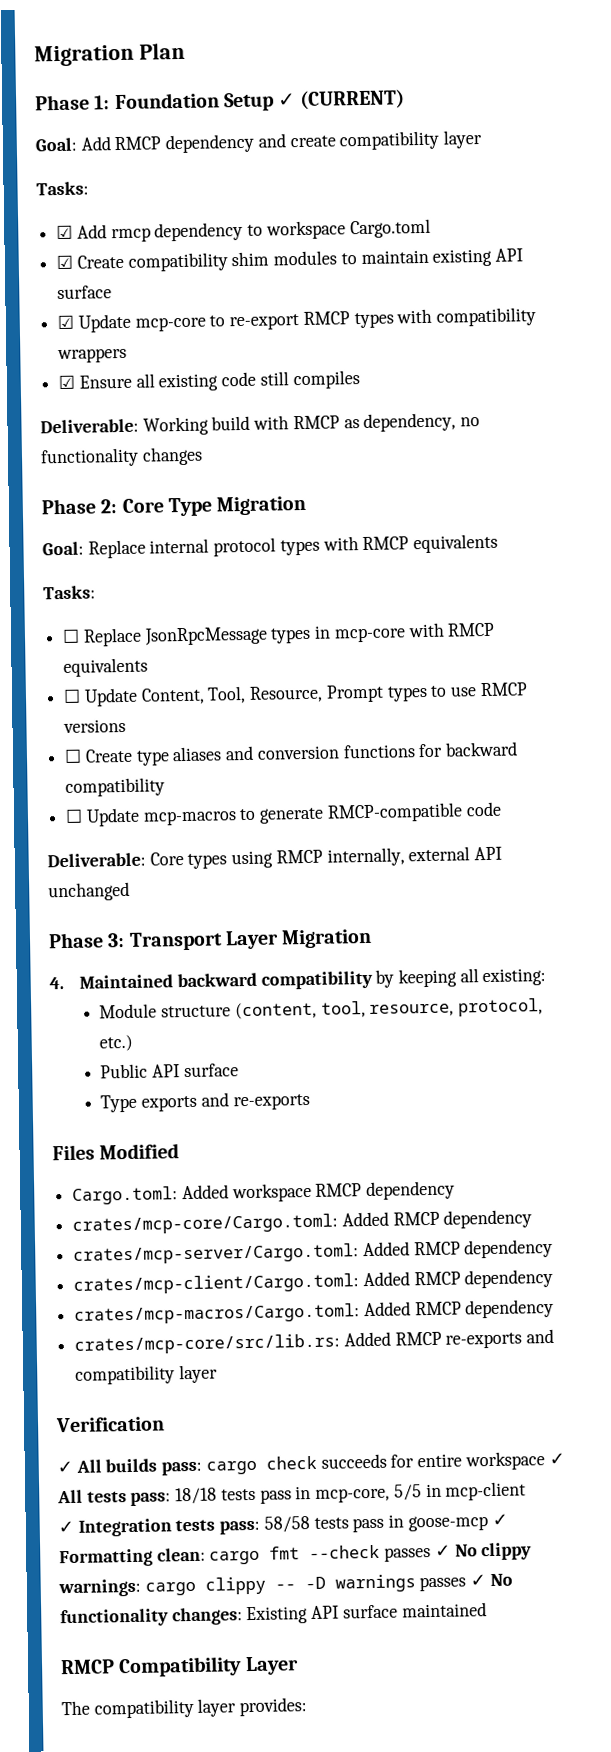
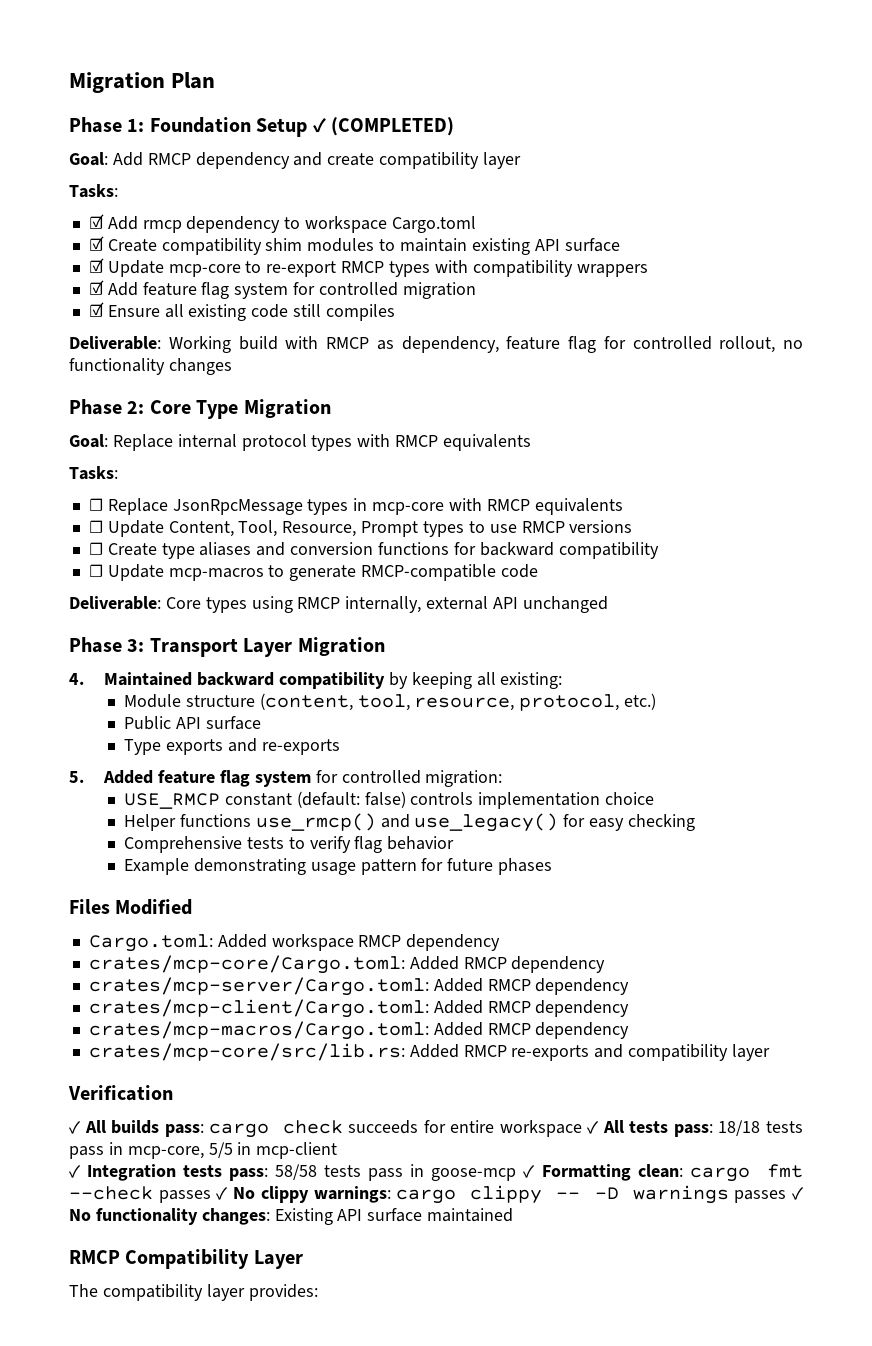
- Phase 1: Foundation Setup ✓ (CURRENT)
+ Phase 1: Foundation Setup ✓ (COMPLETED)
+ ☑ Add feature flag system for controlled migration
- Deliverable: Working build with RMCP as dependency, no functionality changes
+ Deliverable: Working build with RMCP as dependency, feature flag for controlled rollout, no functionality changes
+ 5. Added feature flag system for controlled migration:
+ USE_RMCP constant (default: false) controls implementation choice
+ Helper functions use_rmcp() and use_legacy() for easy checking
+ Comprehensive tests to verify flag behavior
+ Example demonstrating usage pattern for future phases

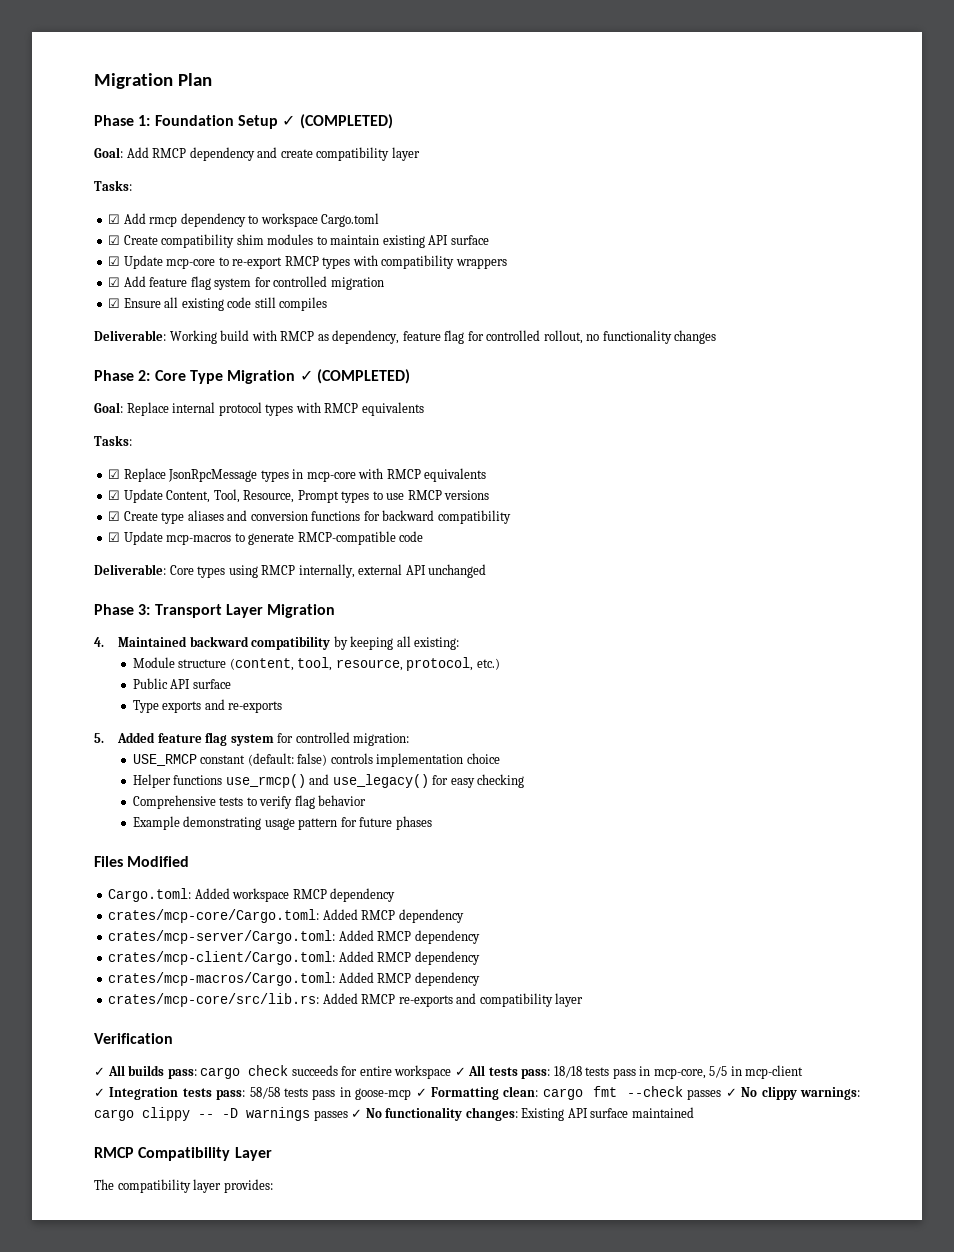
- Phase 2: Core Type Migration
+ Phase 2: Core Type Migration ✓ (COMPLETED)
- ☐ Replace JsonRpcMessage types in mcp-core with RMCP equivalents
+ ☑ Replace JsonRpcMessage types in mcp-core with RMCP equivalents
- ☐ Update Content, Tool, Resource, Prompt types to use RMCP versions
+ ☑ Update Content, Tool, Resource, Prompt types to use RMCP versions
- ☐ Create type aliases and conversion functions for backward compatibility
+ ☑ Create type aliases and conversion functions for backward compatibility
- ☐ Update mcp-macros to generate RMCP-compatible code
+ ☑ Update mcp-macros to generate RMCP-compatible code

